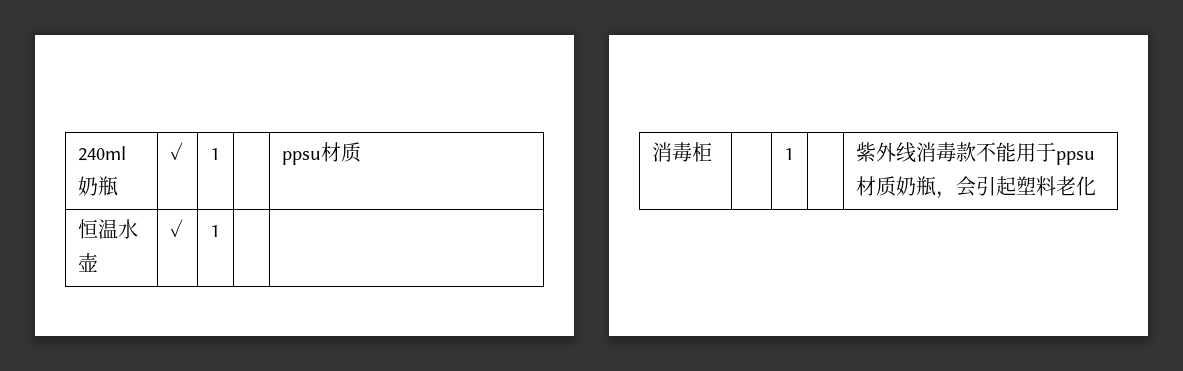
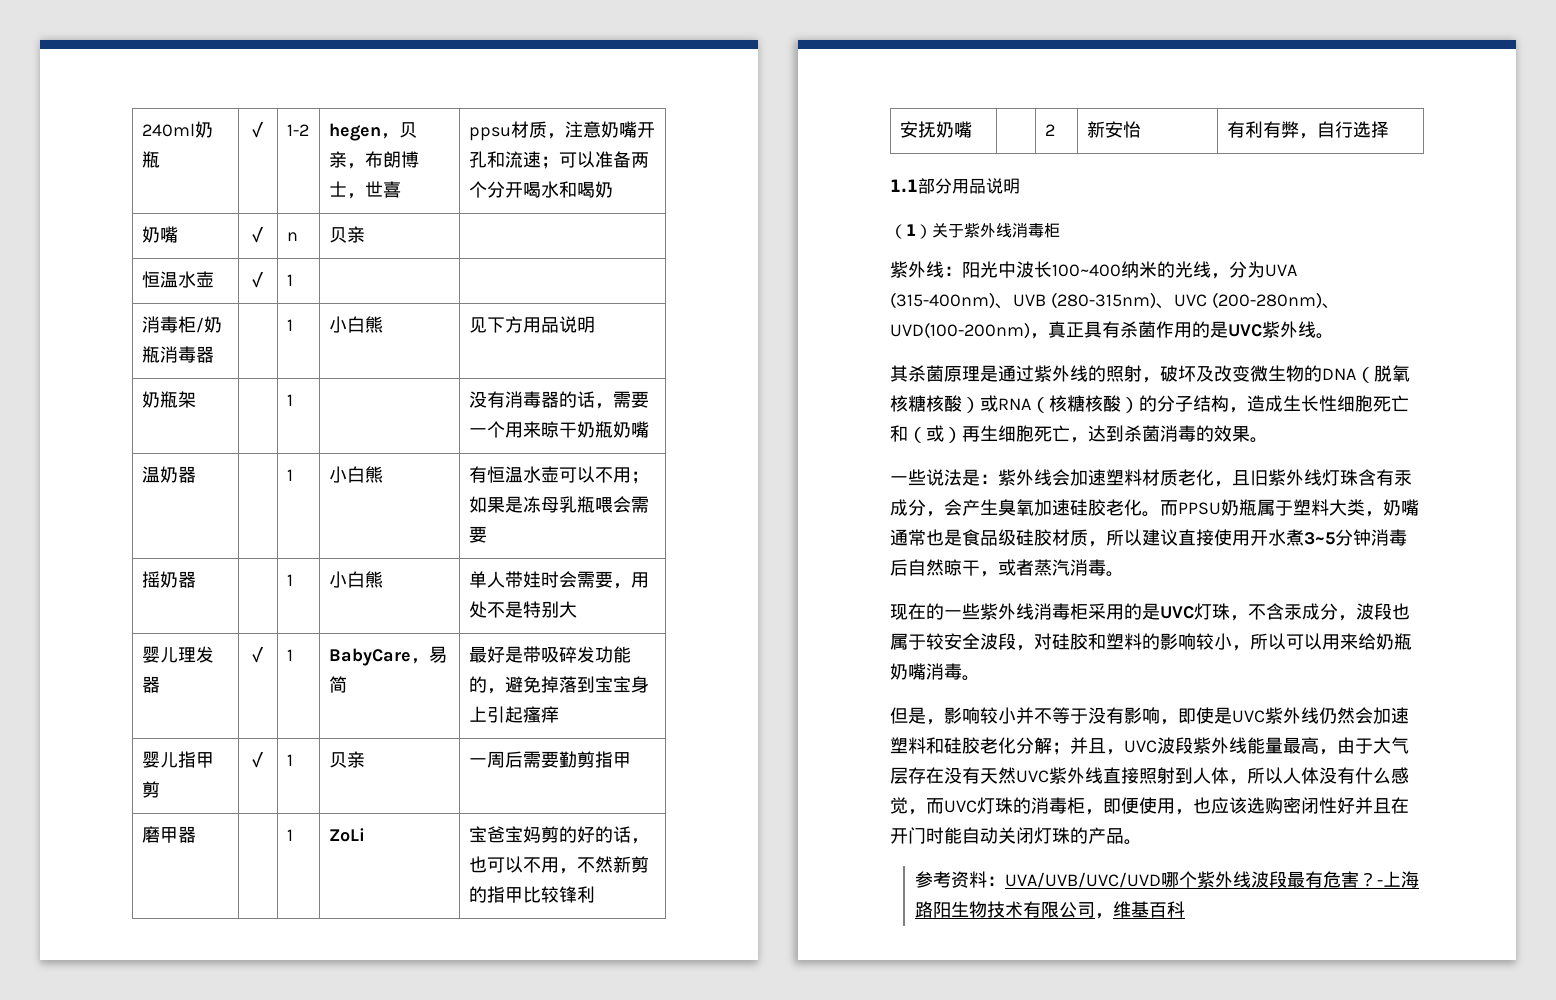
- 240ml奶瓶 | ✓ | 1 | | ppsu材质
+ 240ml奶瓶 | ✓ | 1-2 | hegen，贝亲，布朗博士，世喜 | ppsu材质，注意奶嘴开孔和流速；可以准备两个分开喝水和喝奶
+ 奶嘴 | ✓ | n | 贝亲 |
- 消毒柜 | | 1 | | 紫外线消毒款不能用于ppsu材质奶瓶，会引起塑料老化
+ 消毒柜/奶瓶消毒器 | | 1 | 小白熊 | 见下方用品说明
+ 奶瓶架 | | 1 | | 没有消毒器的话，需要一个用来晾干奶瓶奶嘴
+ 温奶器 | | 1 | 小白熊 | 有恒温水壶可以不用；如果是冻母乳瓶喂会需要
+ 摇奶器 | | 1 | 小白熊 | 单人带娃时会需要，用处不是特别大
+ 婴儿理发器 | ✓ | 1 | BabyCare，易简 | 最好是带吸碎发功能的，避免掉落到宝宝身上引起瘙痒
+ 婴儿指甲剪 | ✓ | 1 | 贝亲 | 一周后需要勤剪指甲
+ 磨甲器 | | 1 | ZoLi | 宝爸宝妈剪的好的话，也可以不用，不然新剪的指甲比较锋利
+ 安抚奶嘴 | | 2 | 新安怡 | 有利有弊，自行选择
+ 1.1部分用品说明
+ （1）关于紫外线消毒柜
+ 紫外线：阳光中波长100~400纳米的光线，分为UVA (315-400nm)、UVB (280-315nm)、UVC (200-280nm)、UVD(100-200nm)，真正具有杀菌作用的是UVC紫外线。
+ 其杀菌原理是通过紫外线的照射，破坏及改变微生物的DNA（脱氧核糖核酸）或RNA（核糖核酸）的分子结构，造成生长性细胞死亡和（或）再生细胞死亡，达到杀菌消毒的效果。
+ 一些说法是：紫外线会加速塑料材质老化，且旧紫外线灯珠含有汞成分，会产生臭氧加速硅胶老化。而PPSU奶瓶属于塑料大类，奶嘴通常也是食品级硅胶材质，所以建议直接使用开水煮3~5分钟消毒后自然晾干，或者蒸汽消毒。
+ 现在的一些紫外线消毒柜采用的是UVC灯珠，不含汞成分，波段也属于较安全波段，对硅胶和塑料的影响较小，所以可以用来给奶瓶奶嘴消毒。
+ 但是，影响较小并不等于没有影响，即使是UVC紫外线仍然会加速塑料和硅胶老化分解；并且，UVC波段紫外线能量最高，由于大气层存在没有天然UVC紫外线直接照射到人体，所以人体没有什么感觉，而UVC灯珠的消毒柜，即便使用，也应该选购密闭性好并且在开门时能自动关闭灯珠的产品。
+ 参考资料：UVA/UVB/UVC/UVD哪个紫外线波段最有危害？-上海路阳生物技术有限公司，维基百科

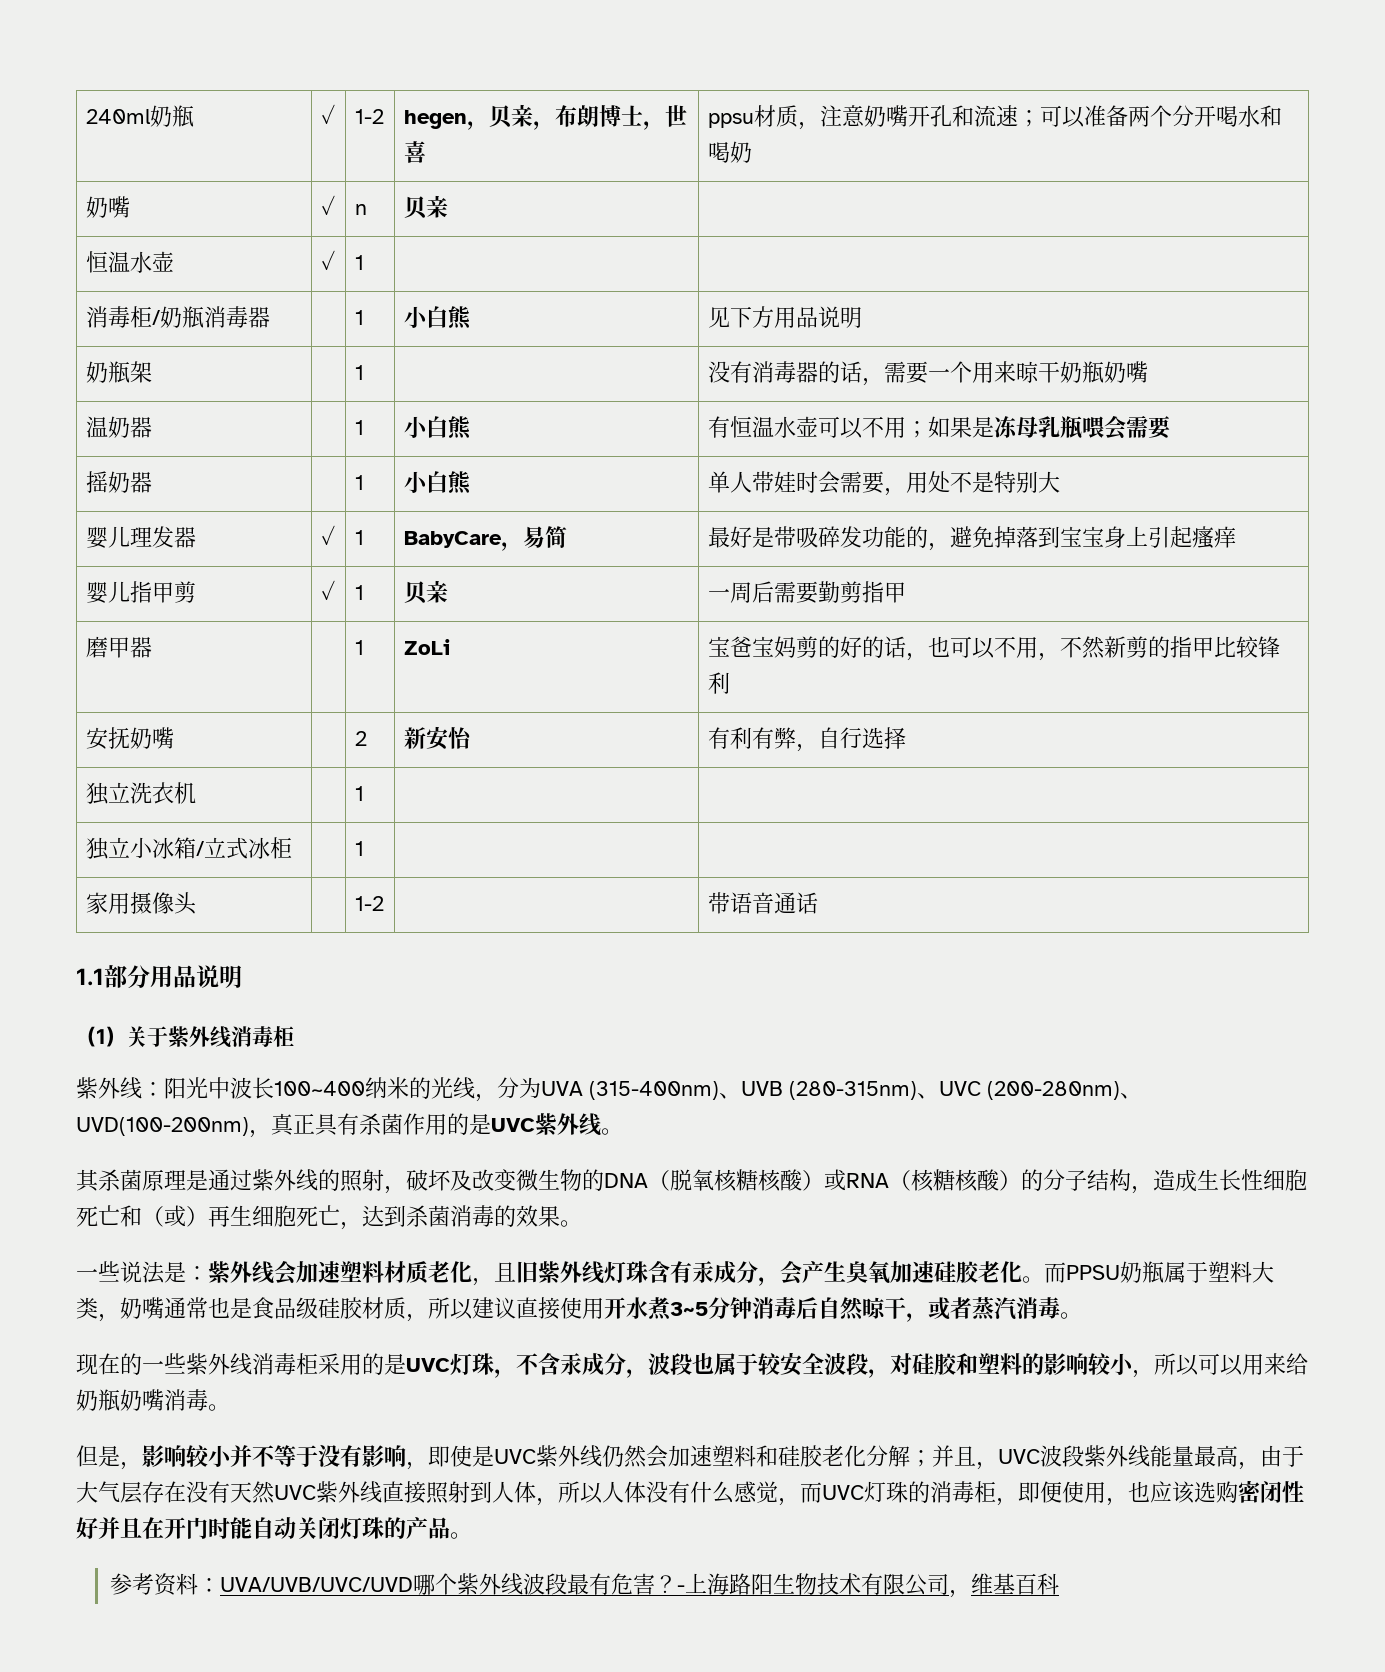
+ 独立洗衣机 | | 1 | |
+ 独立小冰箱/立式冰柜 | | 1 | |
+ 家用摄像头 | | 1-2 | | 带语音通话

